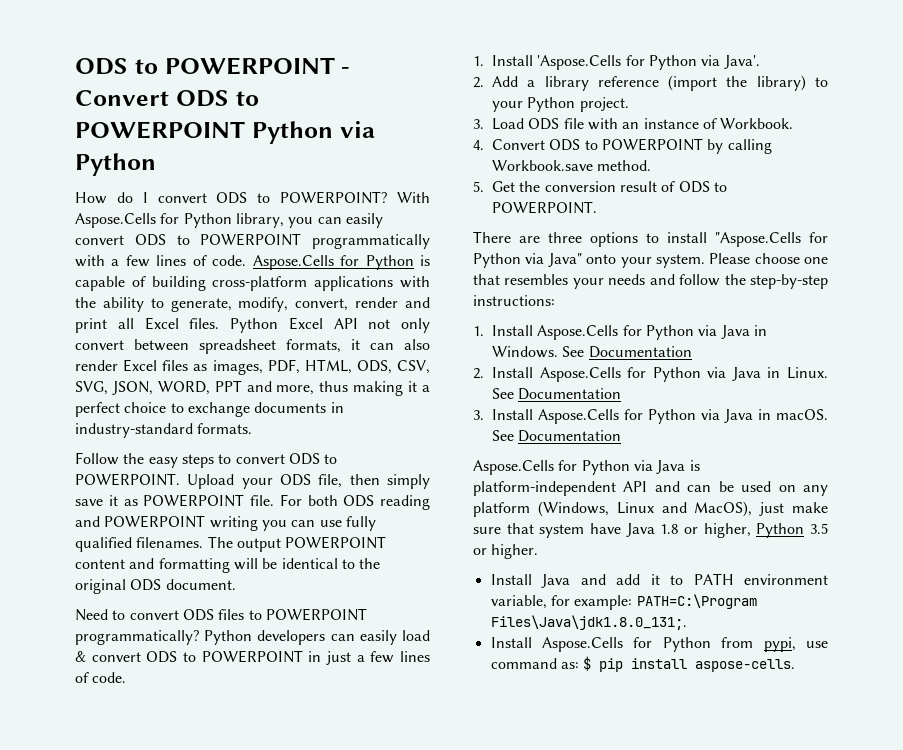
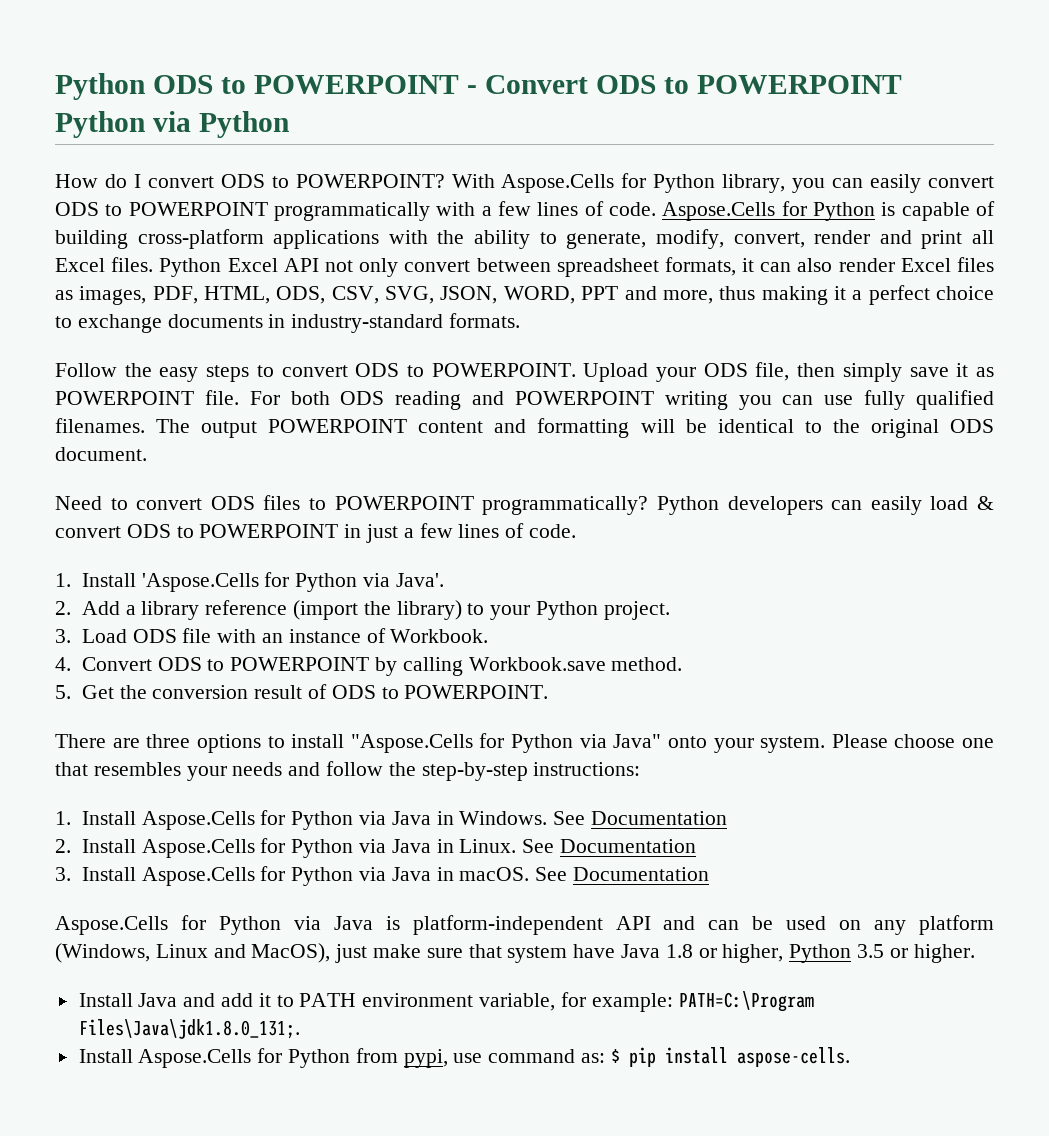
- ODS to POWERPOINT - Convert ODS to POWERPOINT Python via Python
+ Python ODS to POWERPOINT - Convert ODS to POWERPOINT Python via Python

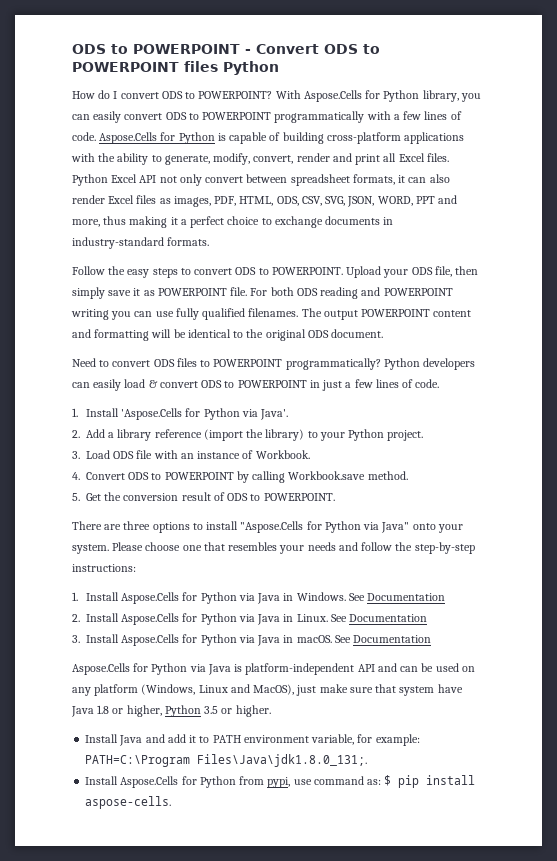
- Python ODS to POWERPOINT - Convert ODS to POWERPOINT Python via Python
+ ODS to POWERPOINT - Convert ODS to POWERPOINT files Python

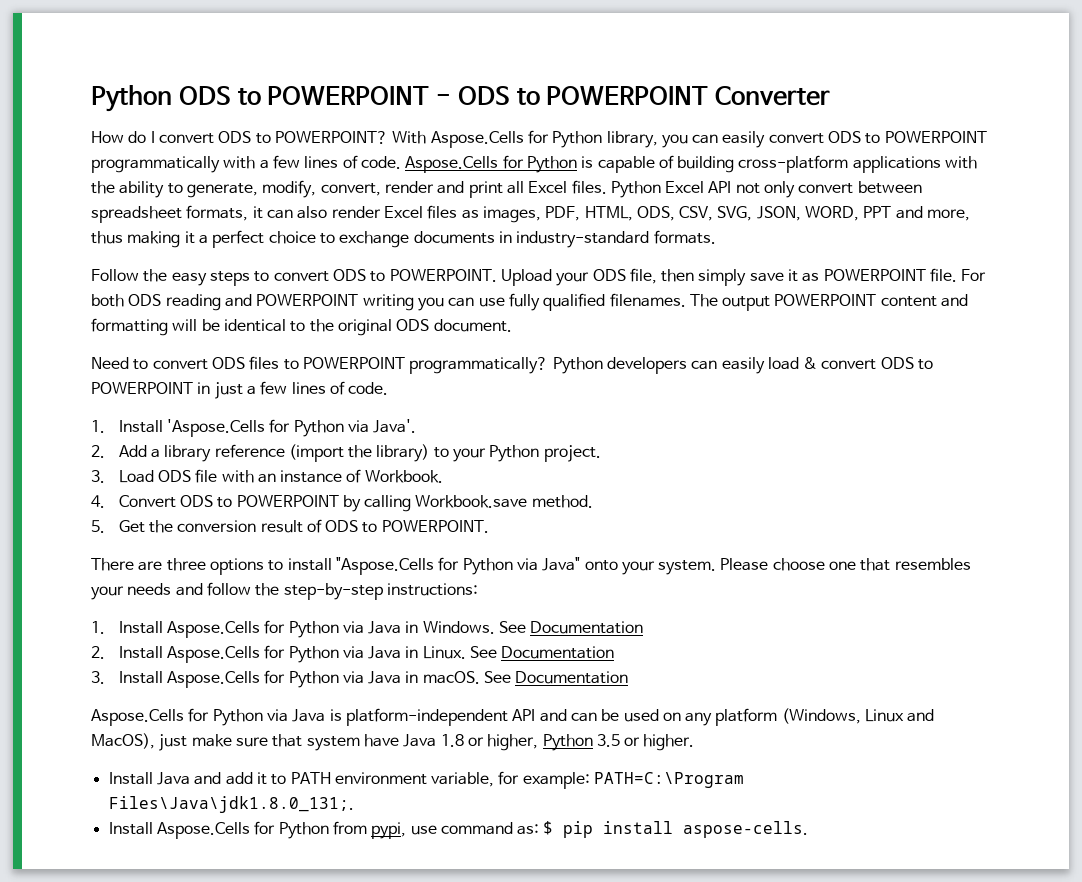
- ODS to POWERPOINT - Convert ODS to POWERPOINT files Python
+ Python ODS to POWERPOINT - ODS to POWERPOINT Converter

